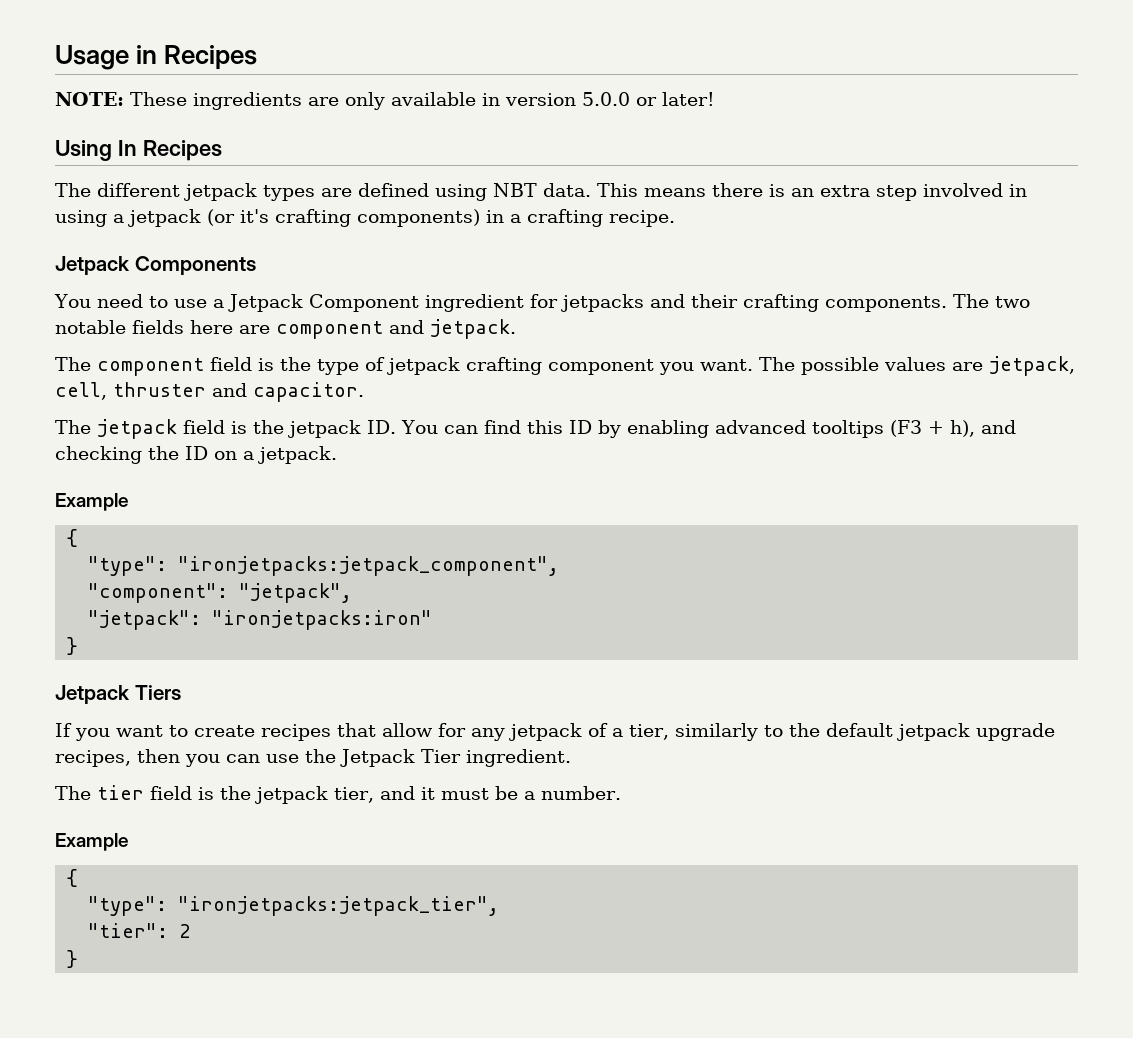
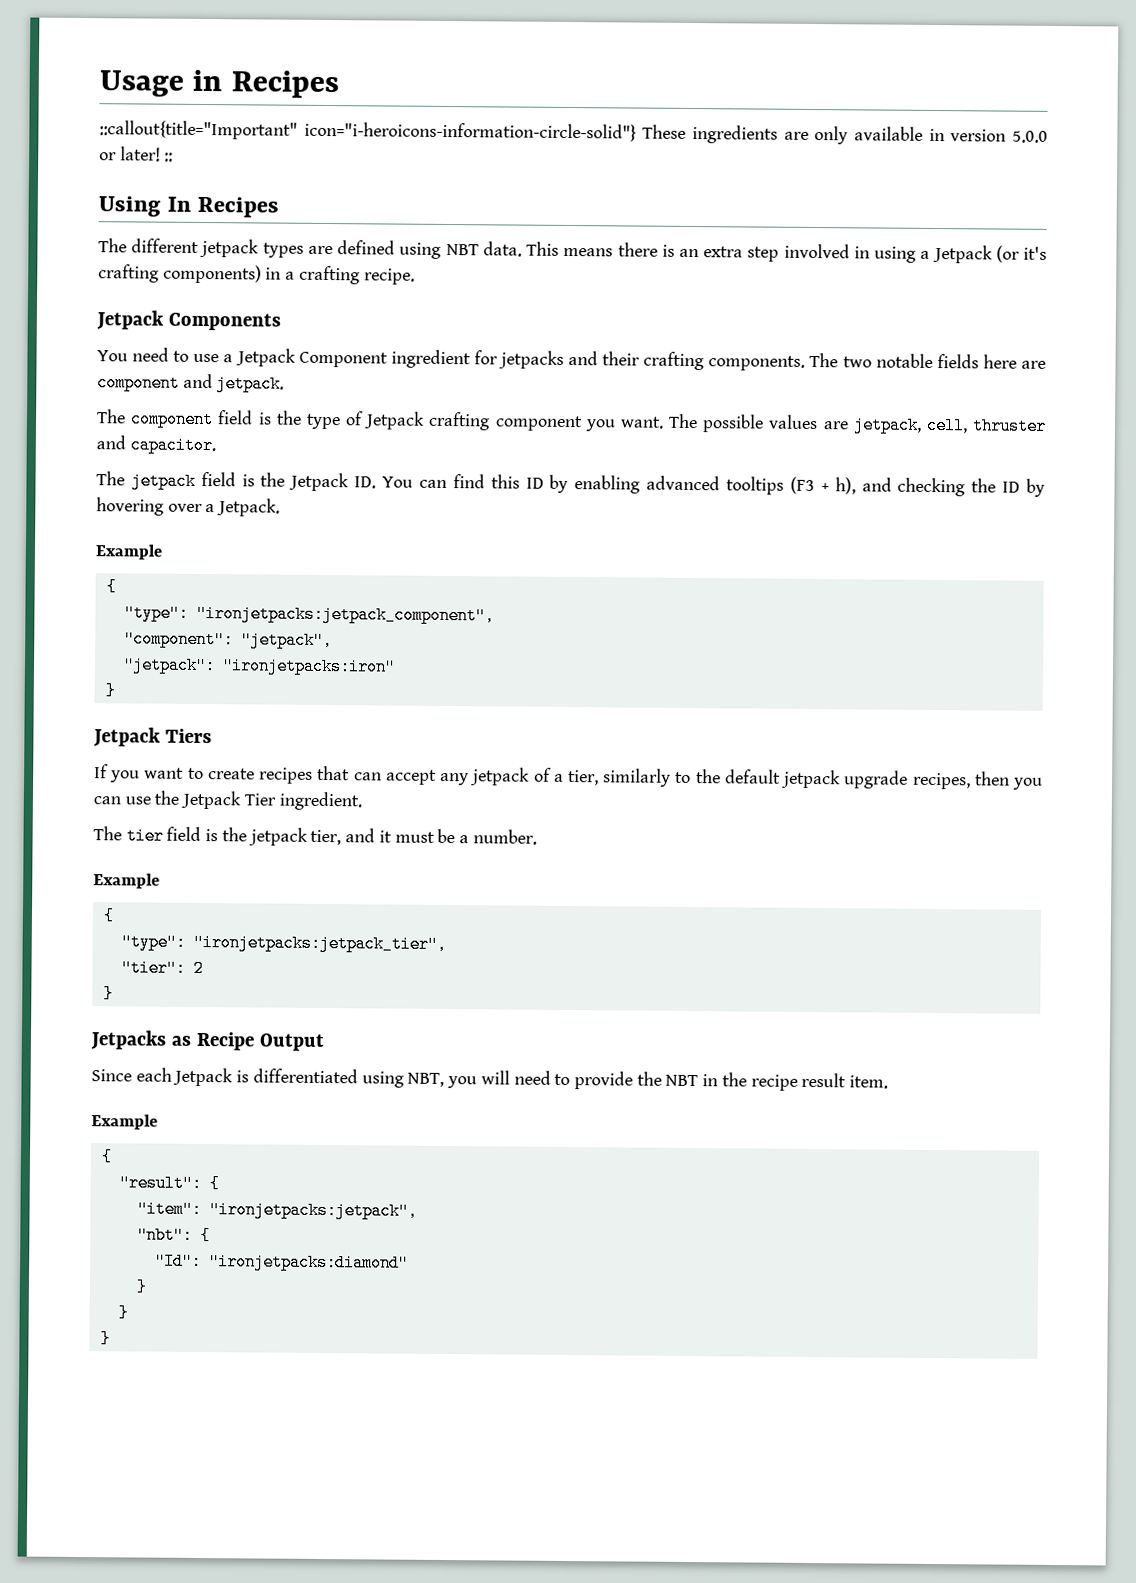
- NOTE: These ingredients are only available in version 5.0.0 or later!
+ ::callout{title="Important" icon="i-heroicons-information-circle-solid"} These ingredients are only available in version 5.0.0 or later! ::
- This means there is an extra step involved in using a jetpack (or it's crafting components) in a crafting recipe.
+ This means there is an extra step involved in using a Jetpack (or it's crafting components) in a crafting recipe.
- The component field is the type of jetpack crafting component you want.
+ The component field is the type of Jetpack crafting component you want.
- The jetpack field is the jetpack ID. You can find this ID by enabling advanced tooltips (F3 + h), and checking the ID on a jetpack.
+ The jetpack field is the Jetpack ID. You can find this ID by enabling advanced tooltips (F3 + h), and checking the ID by hovering over a Jetpack.
- If you want to create recipes that allow for any jetpack of a tier, similarly to the default jetpack upgrade recipes, then you can use the Jetpack Tier ingredient.
+ If you want to create recipes that can accept any jetpack of a tier, similarly to the default jetpack upgrade recipes, then you can use the Jetpack Tier ingredient.
+ Jetpacks as Recipe Output
+ Since each Jetpack is differentiated using NBT, you will need to provide the NBT in the recipe result item.
+ Example
+ {
+ "result": {
+ "item": "ironjetpacks:jetpack",
+ "nbt": {
+ "Id": "ironjetpacks:diamond"
+ }
+ }
+ }

